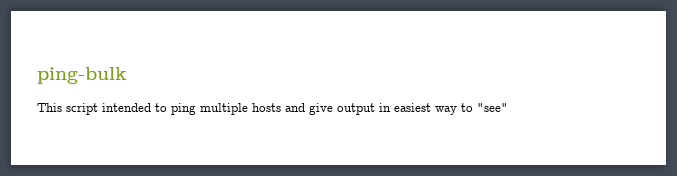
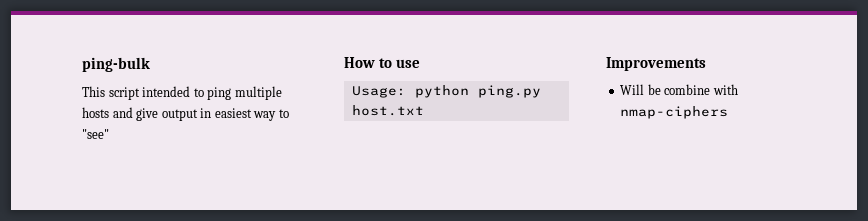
+ How to use
+ Usage: python ping.py host.txt
+ Improvements
+ Will be combine with nmap-ciphers

